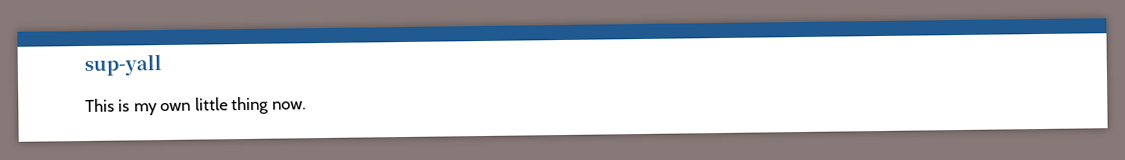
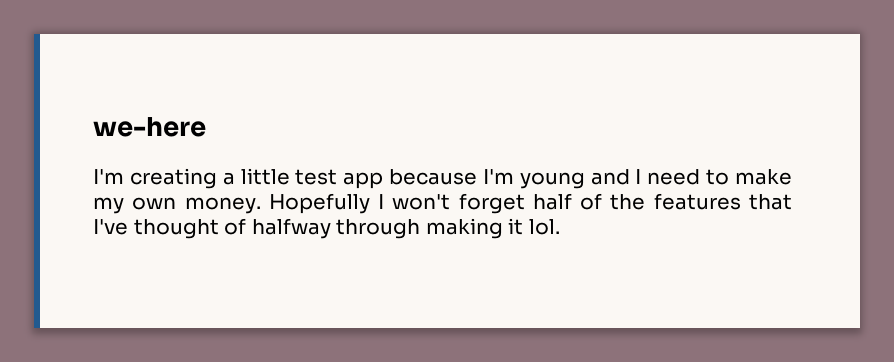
- sup-yall
- This is my own little thing now.
+ we-here
+ I'm creating a little test app because I'm young and I need to make my own money. Hopefully I won't forget half of the features that I've thought of halfway through making it lol.

